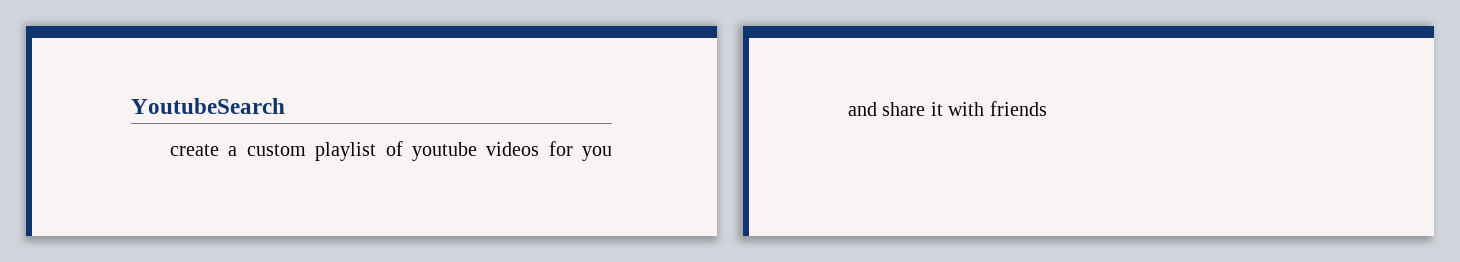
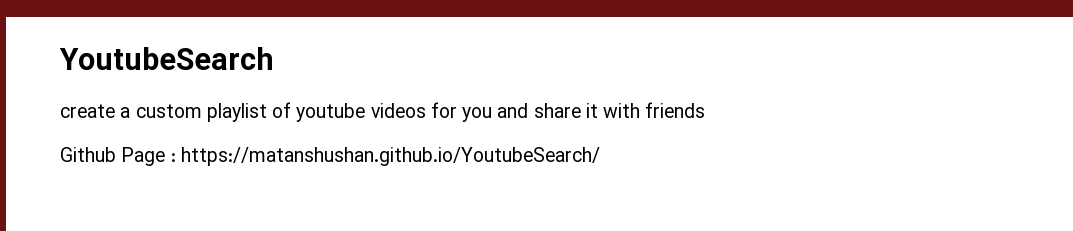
+ Github Page : https://matanshushan.github.io/YoutubeSearch/

